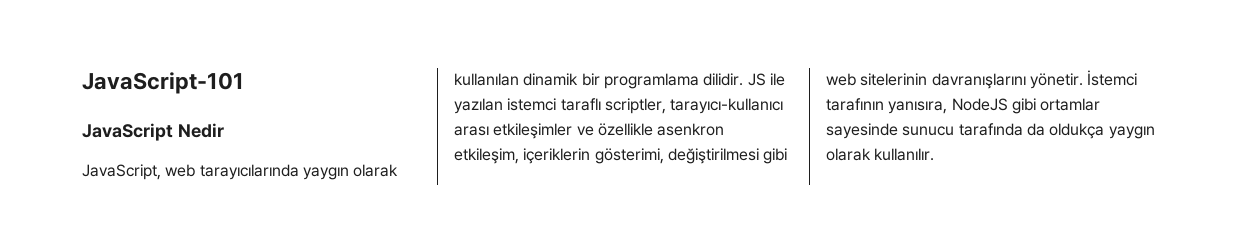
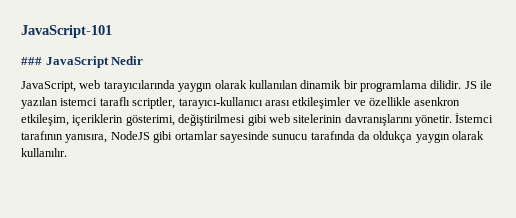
- JavaScript Nedir
+ ### JavaScript Nedir

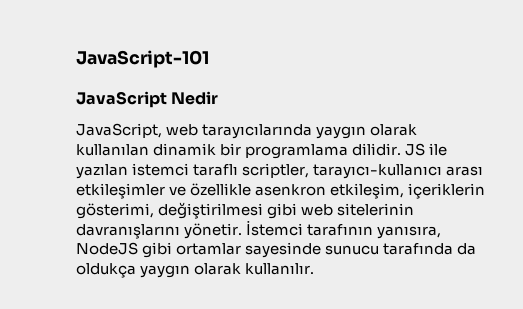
- ### JavaScript Nedir
+ JavaScript Nedir

